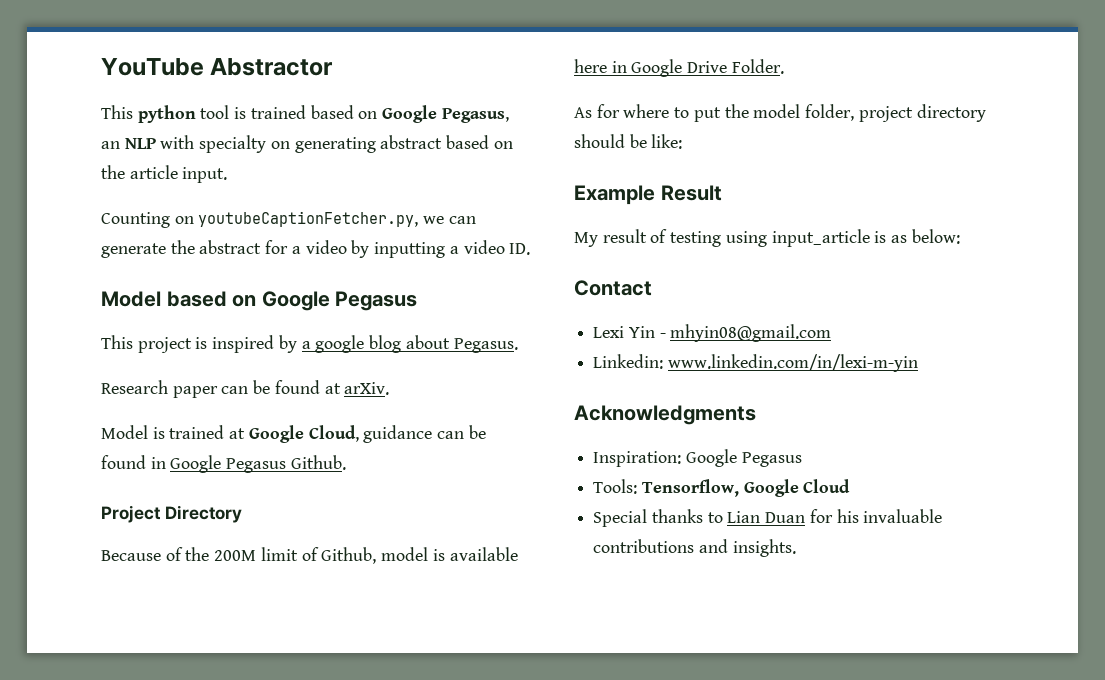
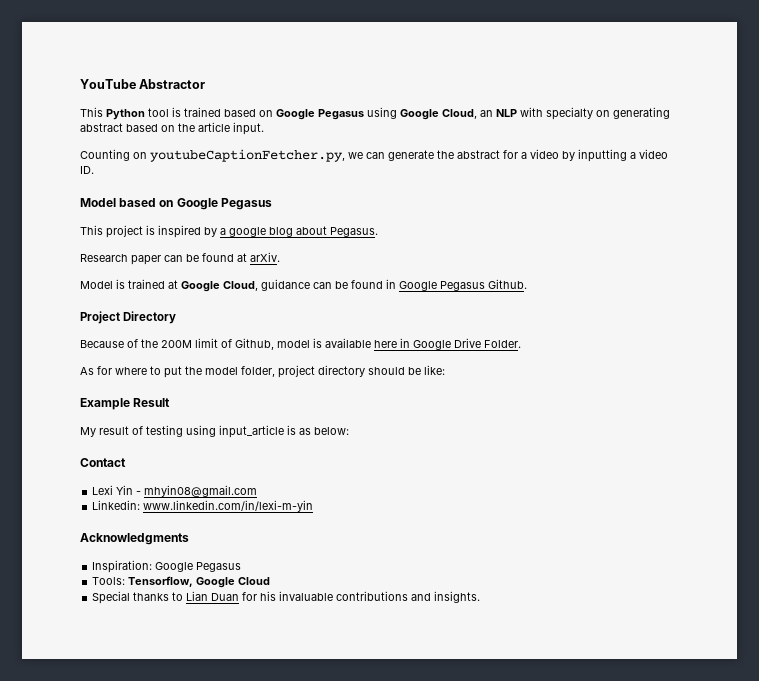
- This python tool is trained based on Google Pegasus, an NLP with specialty on generating abstract based on the article input.
+ This Python tool is trained based on Google Pegasus using Google Cloud, an NLP with specialty on generating abstract based on the article input.

